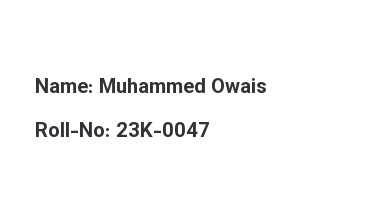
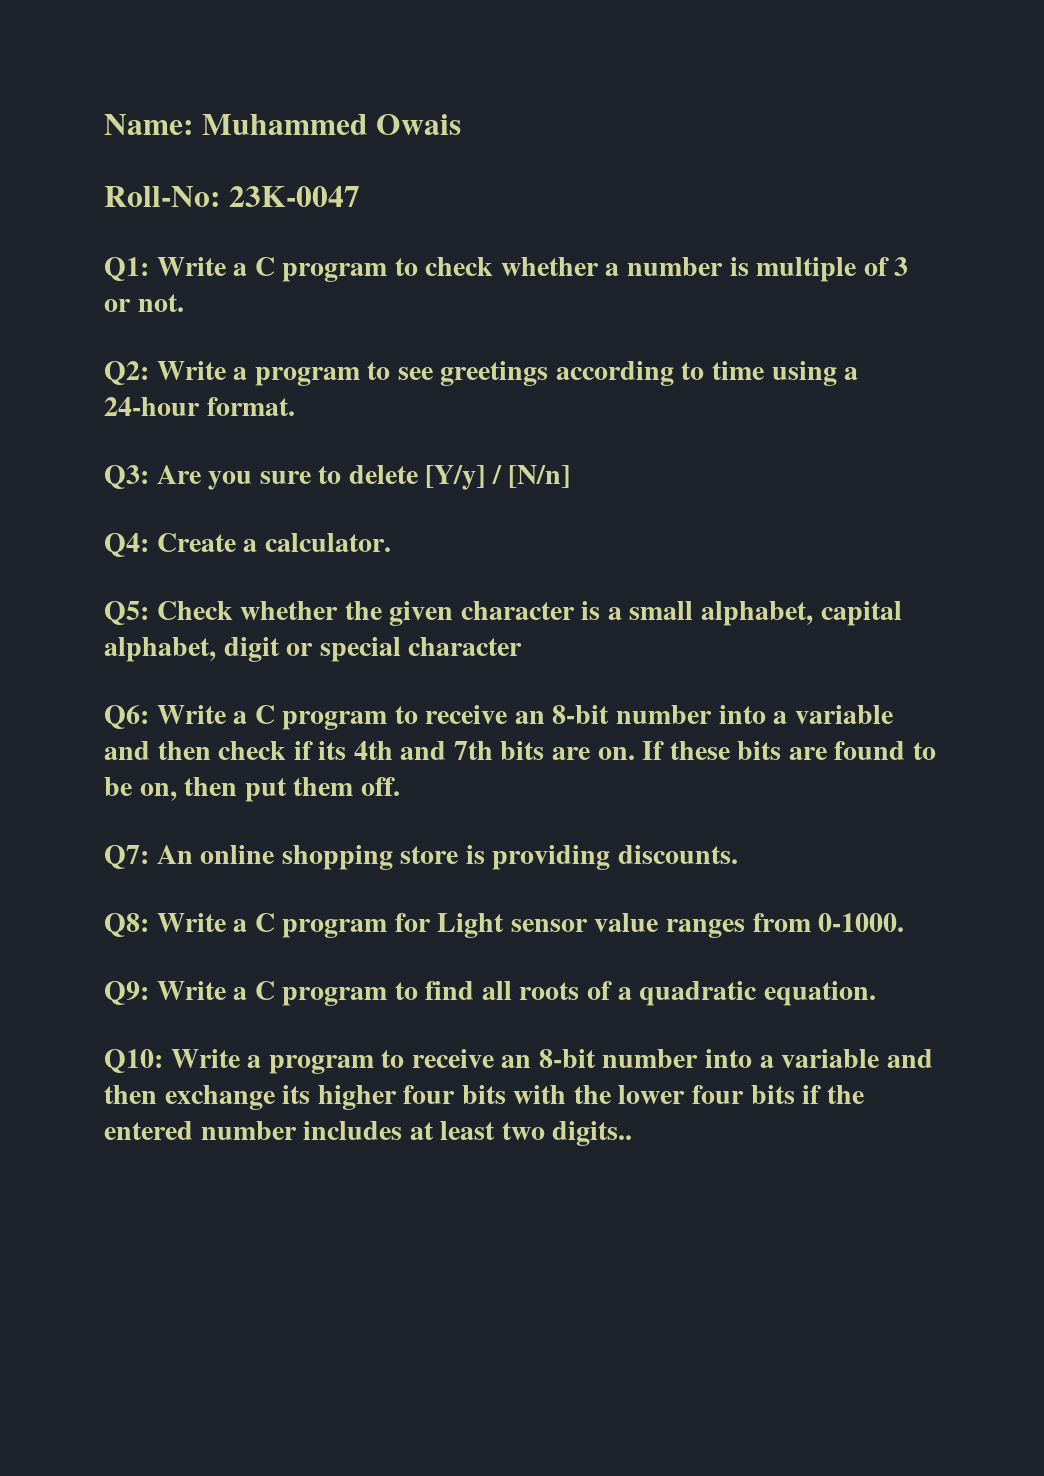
+ Q1: Write a C program to check whether a number is multiple of 3 or not.
+ Q2: Write a program to see greetings according to time using a 24-hour format.
+ Q3: Are you sure to delete [Y/y] / [N/n]
+ Q4: Create a calculator.
+ Q5: Check whether the given character is a small alphabet, capital alphabet, digit or special character
+ Q6: Write a C program to receive an 8-bit number into a variable and then check if its 4th and 7th bits are on. If these bits are found to be on, then put them off.
+ Q7: An online shopping store is providing discounts.
+ Q8: Write a C program for Light sensor value ranges from 0-1000.
+ Q9: Write a C program to find all roots of a quadratic equation.
+ Q10: Write a program to receive an 8-bit number into a variable and then exchange its higher four bits with the lower four bits if the entered number includes at least two digits..

